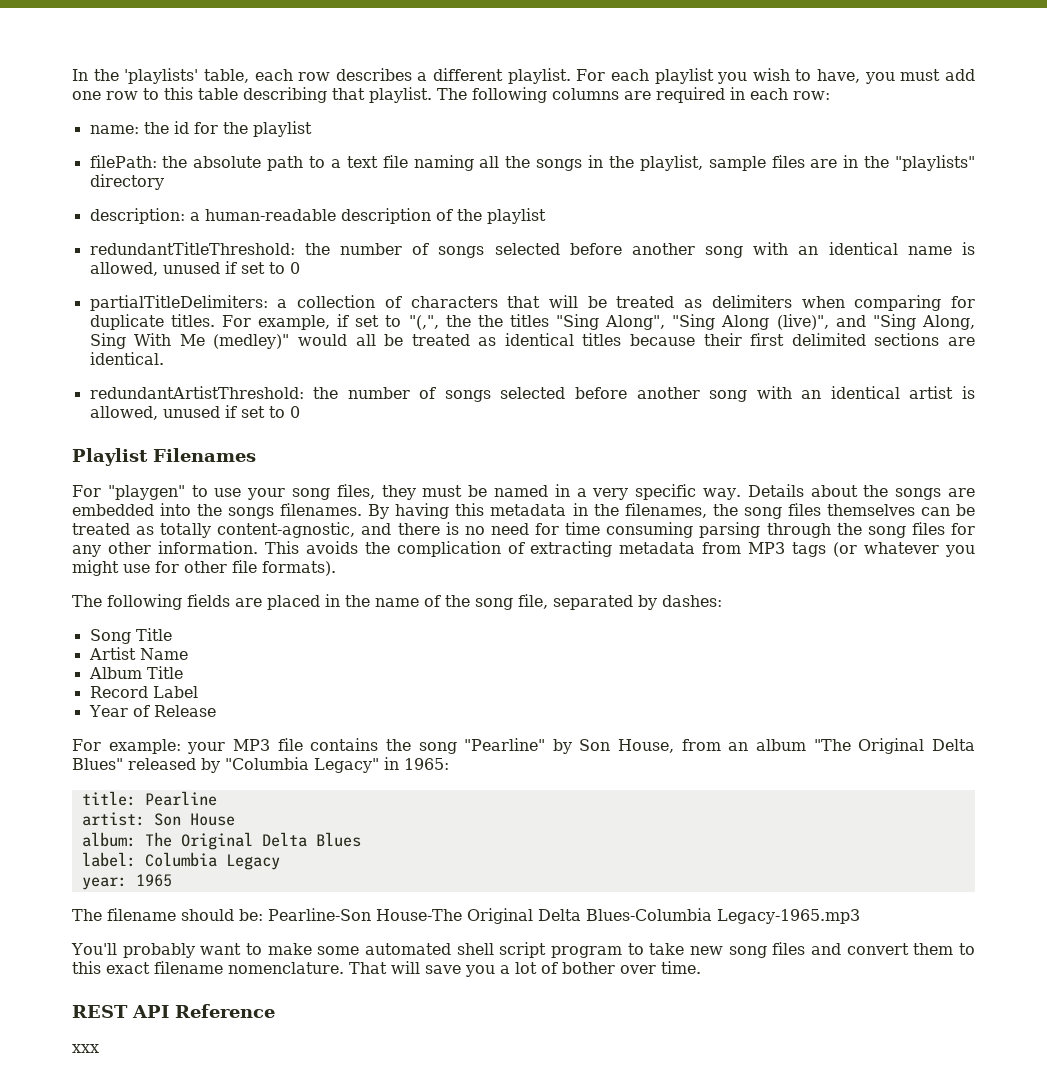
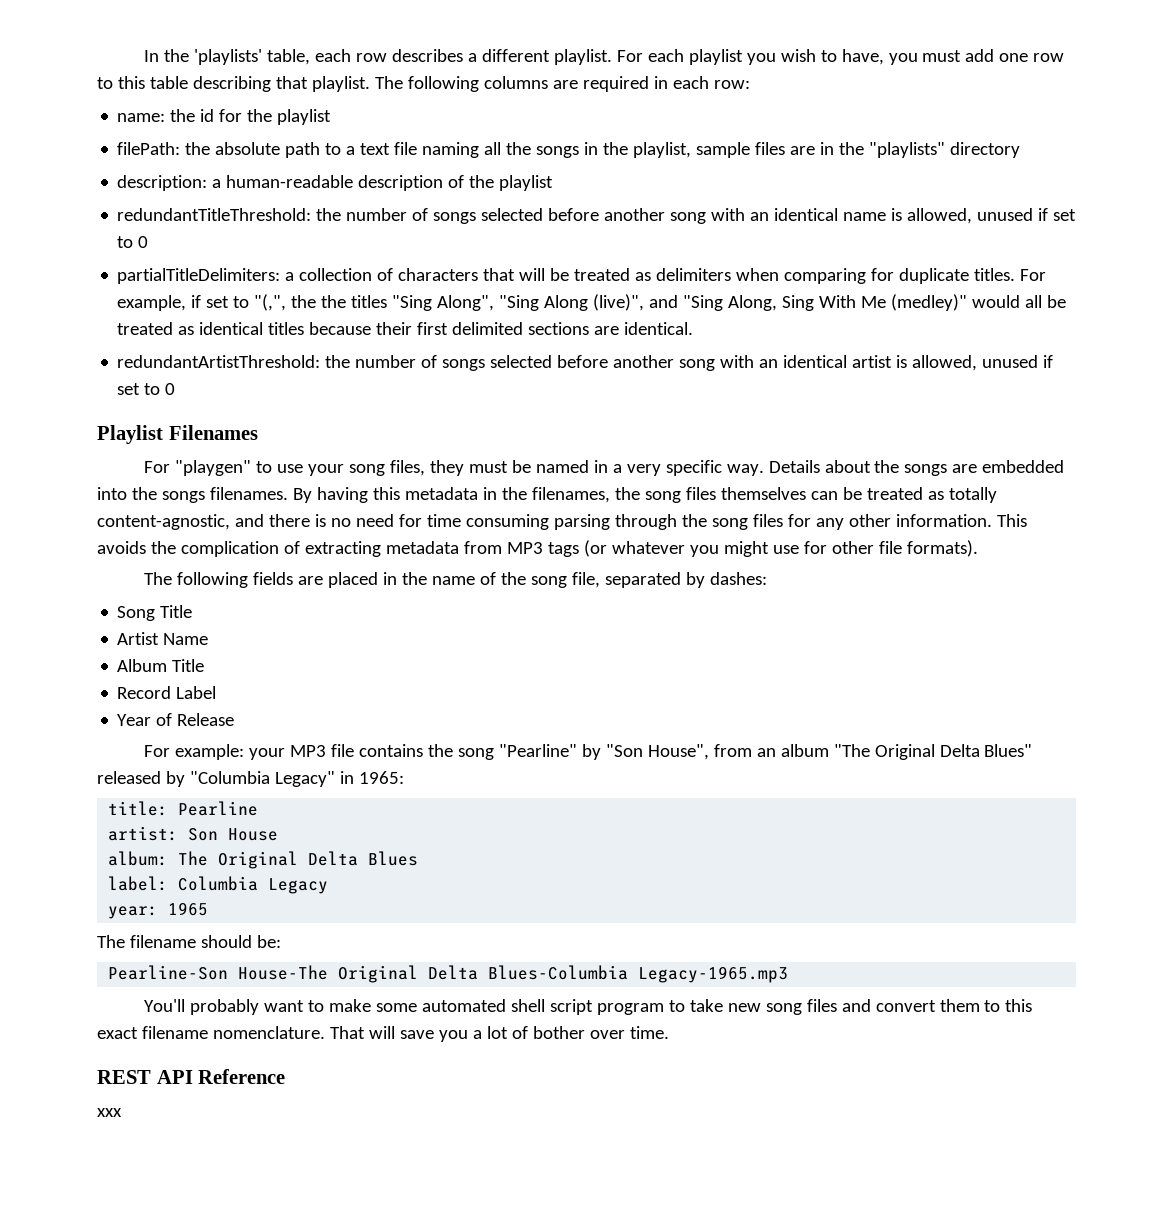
- For example: your MP3 file contains the song "Pearline" by Son House, from an album "The Original Delta Blues" released by "Columbia Legacy" in 1965:
+ For example: your MP3 file contains the song "Pearline" by "Son House", from an album "The Original Delta Blues" released by "Columbia Legacy" in 1965:
- The filename should be: Pearline-Son House-The Original Delta Blues-Columbia Legacy-1965.mp3
+ The filename should be:
+ Pearline-Son House-The Original Delta Blues-Columbia Legacy-1965.mp3

